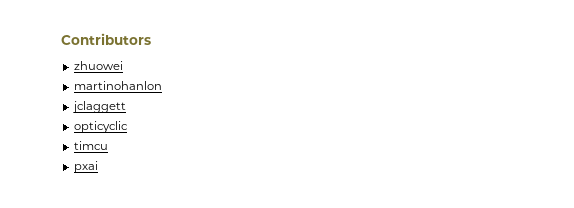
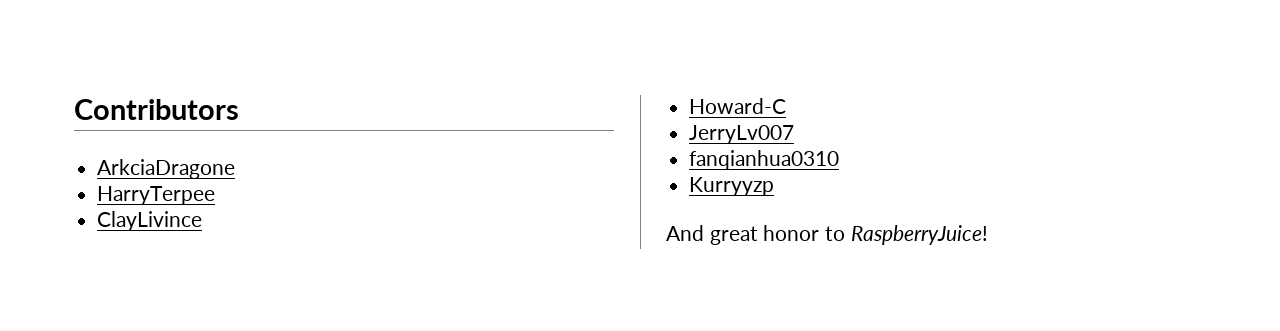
- zhuowei
- martinohanlon
- jclaggett
- opticyclic
- timcu
- pxai
+ ArkciaDragone
+ HarryTerpee
+ ClayLivince
+ Howard-C
+ JerryLv007
+ fanqianhua0310
+ Kurryyzp
+ And great honor to RaspberryJuice!

